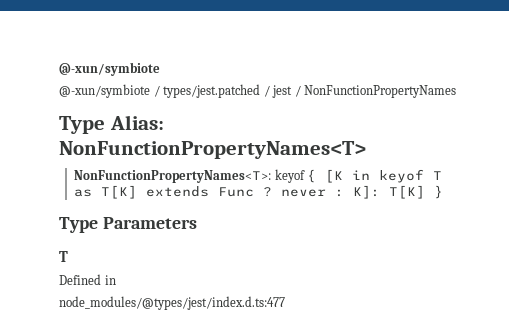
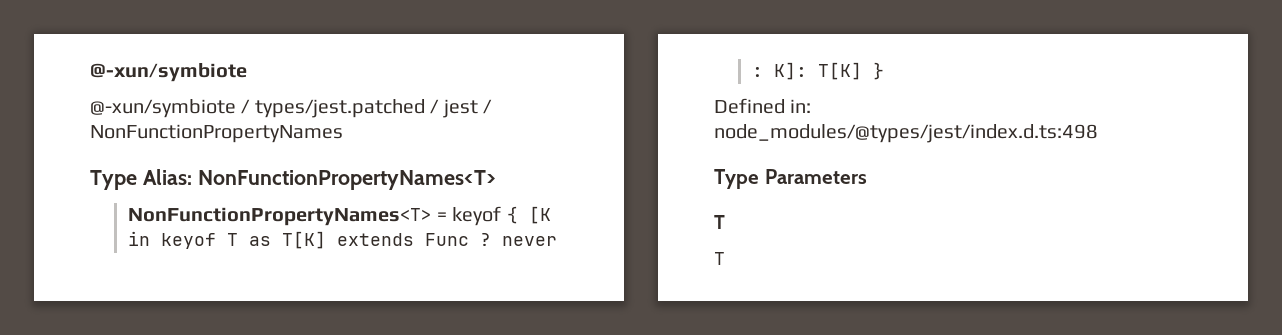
- NonFunctionPropertyNames<T>: keyof { [K in keyof T as T[K] extends Func ? never : K]: T[K] }
+ NonFunctionPropertyNames<T> = keyof { [K in keyof T as T[K] extends Func ? never : K]: T[K] }
+ Defined in: node_modules/@types/jest/index.d.ts:498
  Type Parameters
  T
- Defined in
- node_modules/@types/jest/index.d.ts:477
+ T

